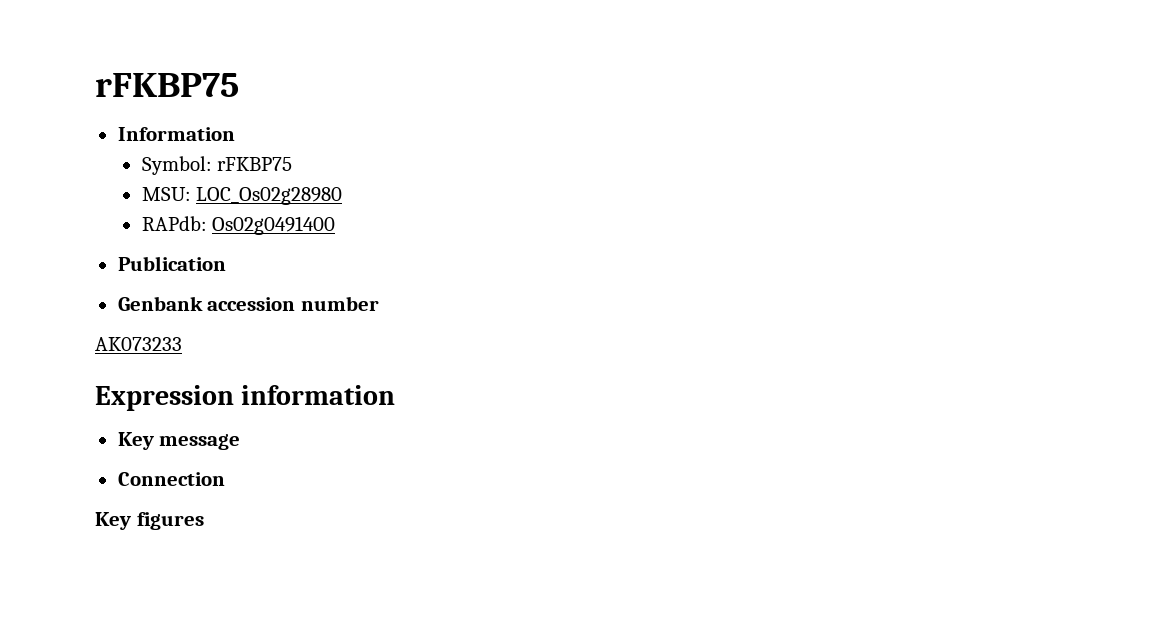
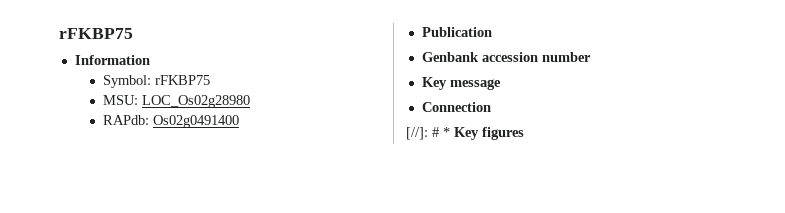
- AK073233
- Expression information
- Key figures
+ [//]: # * Key figures

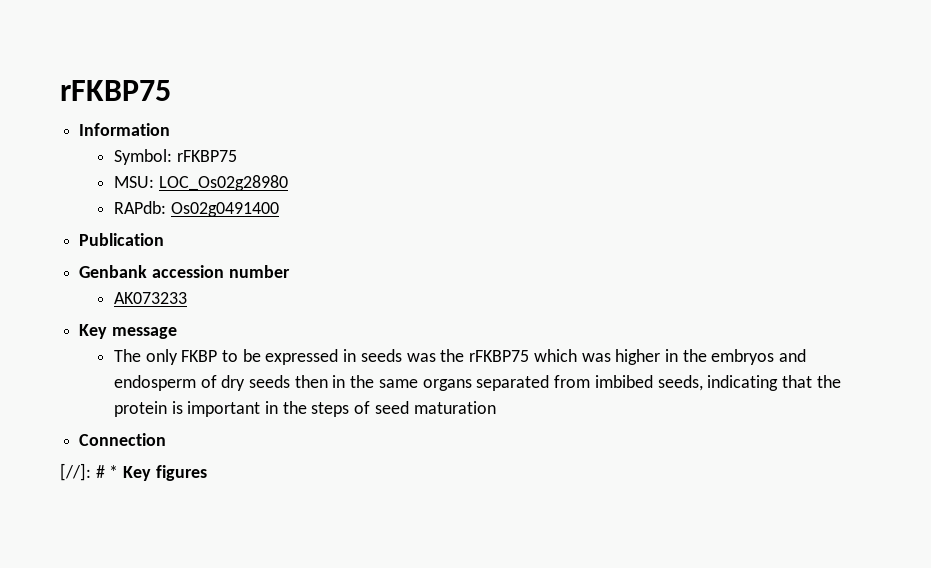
+ AK073233
+ The only FKBP to be expressed in seeds was the rFKBP75 which was higher in the embryos and endosperm of dry seeds then in the same organs separated from imbibed seeds, indicating that the protein is important in the steps of seed maturation

